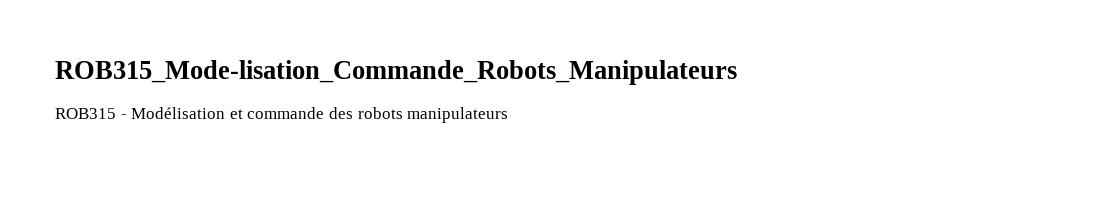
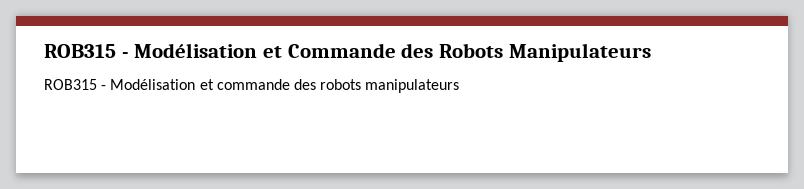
- ROB315_Mode-lisation_Commande_Robots_Manipulateurs
+ ROB315 - Modélisation et Commande des Robots Manipulateurs

